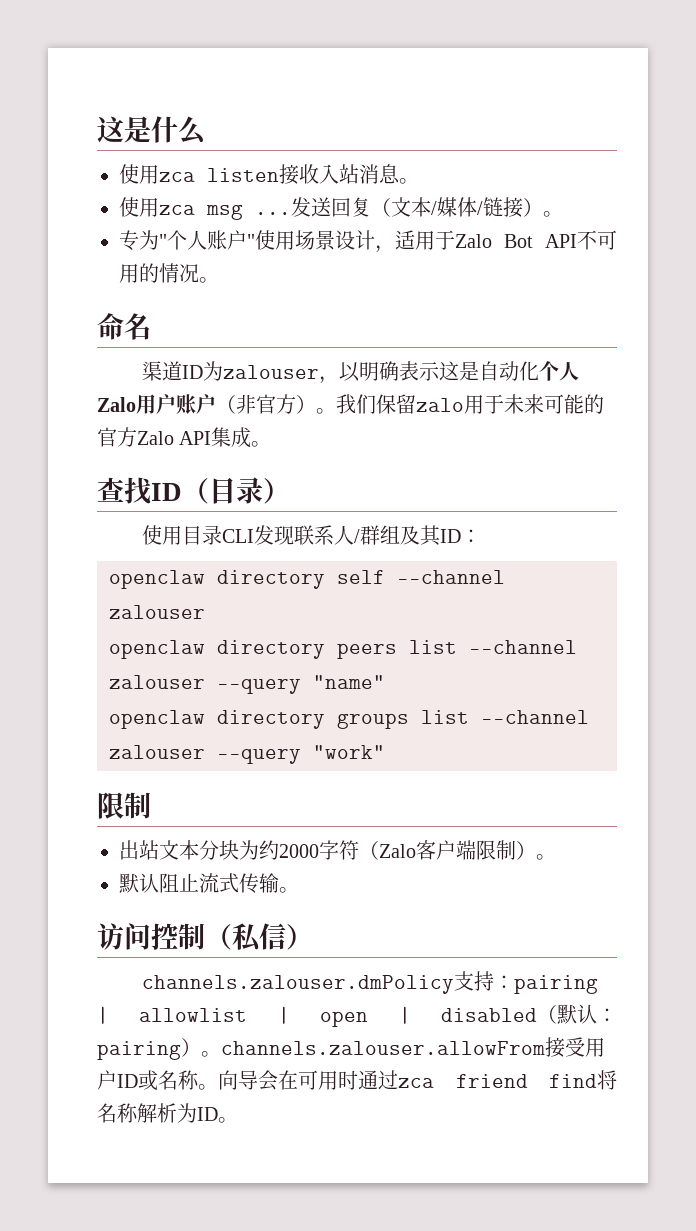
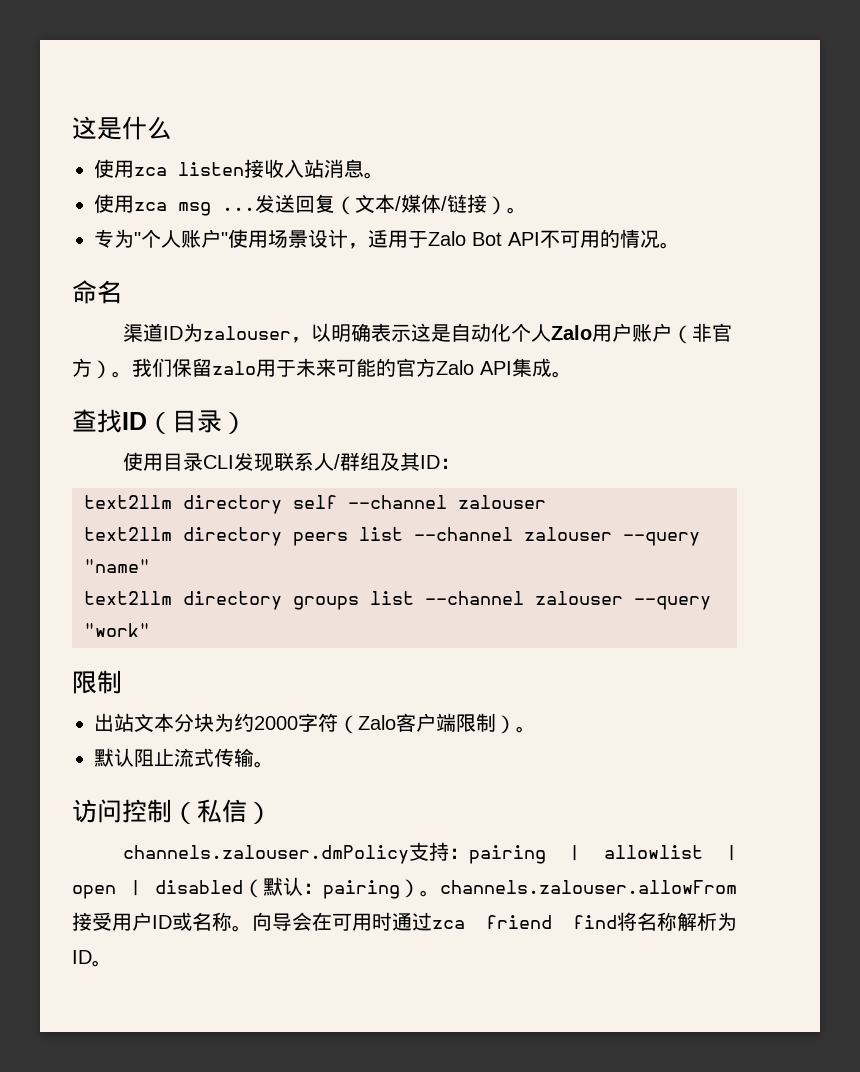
- openclaw directory self --channel zalouser
+ text2llm directory self --channel zalouser
- openclaw directory peers list --channel zalouser --query "name"
+ text2llm directory peers list --channel zalouser --query "name"
- openclaw directory groups list --channel zalouser --query "work"
+ text2llm directory groups list --channel zalouser --query "work"

